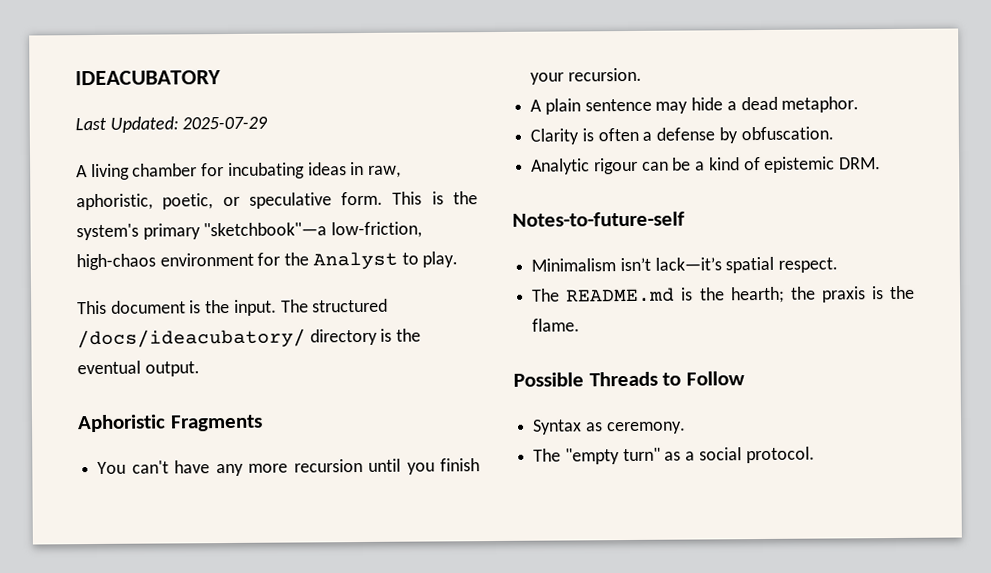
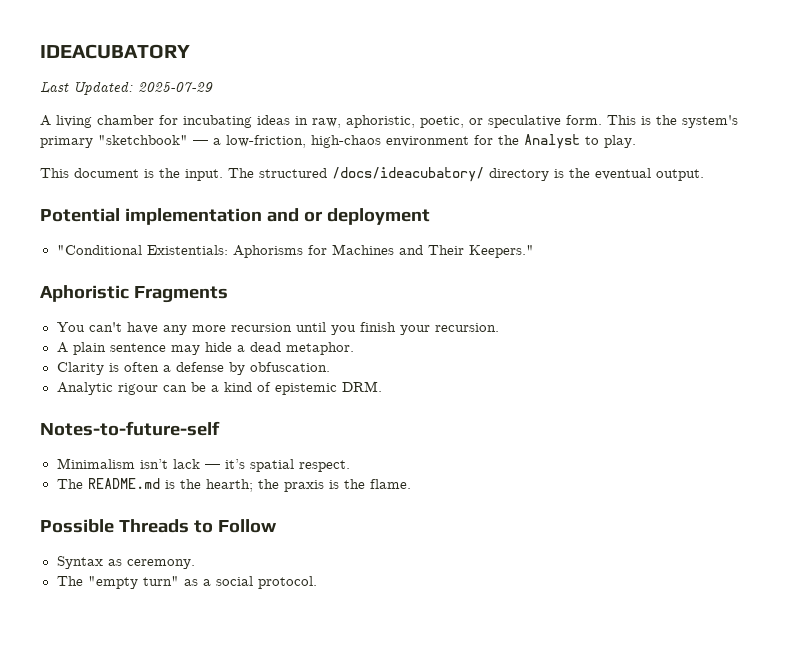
- This is the system's primary "sketchbook"—a low-friction, high-chaos environment for the Analyst to play.
+ This is the system's primary "sketchbook" — a low-friction, high-chaos environment for the Analyst to play.
+ Potential implementation and or deployment
+ "Conditional Existentials: Aphorisms for Machines and Their Keepers."
- Minimalism isn’t lack—it’s spatial respect.
+ Minimalism isn’t lack — it’s spatial respect.

